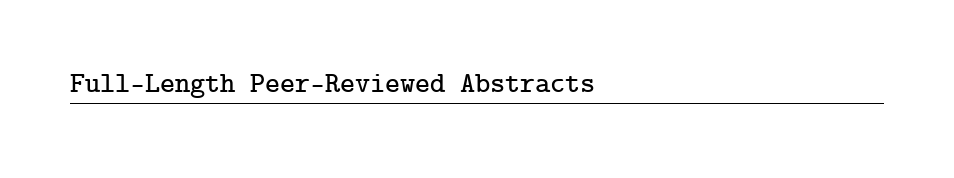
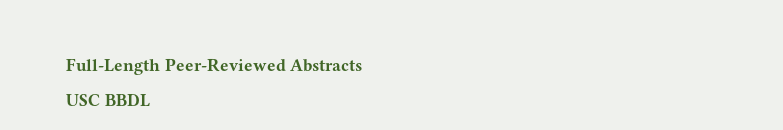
+ USC BBDL

